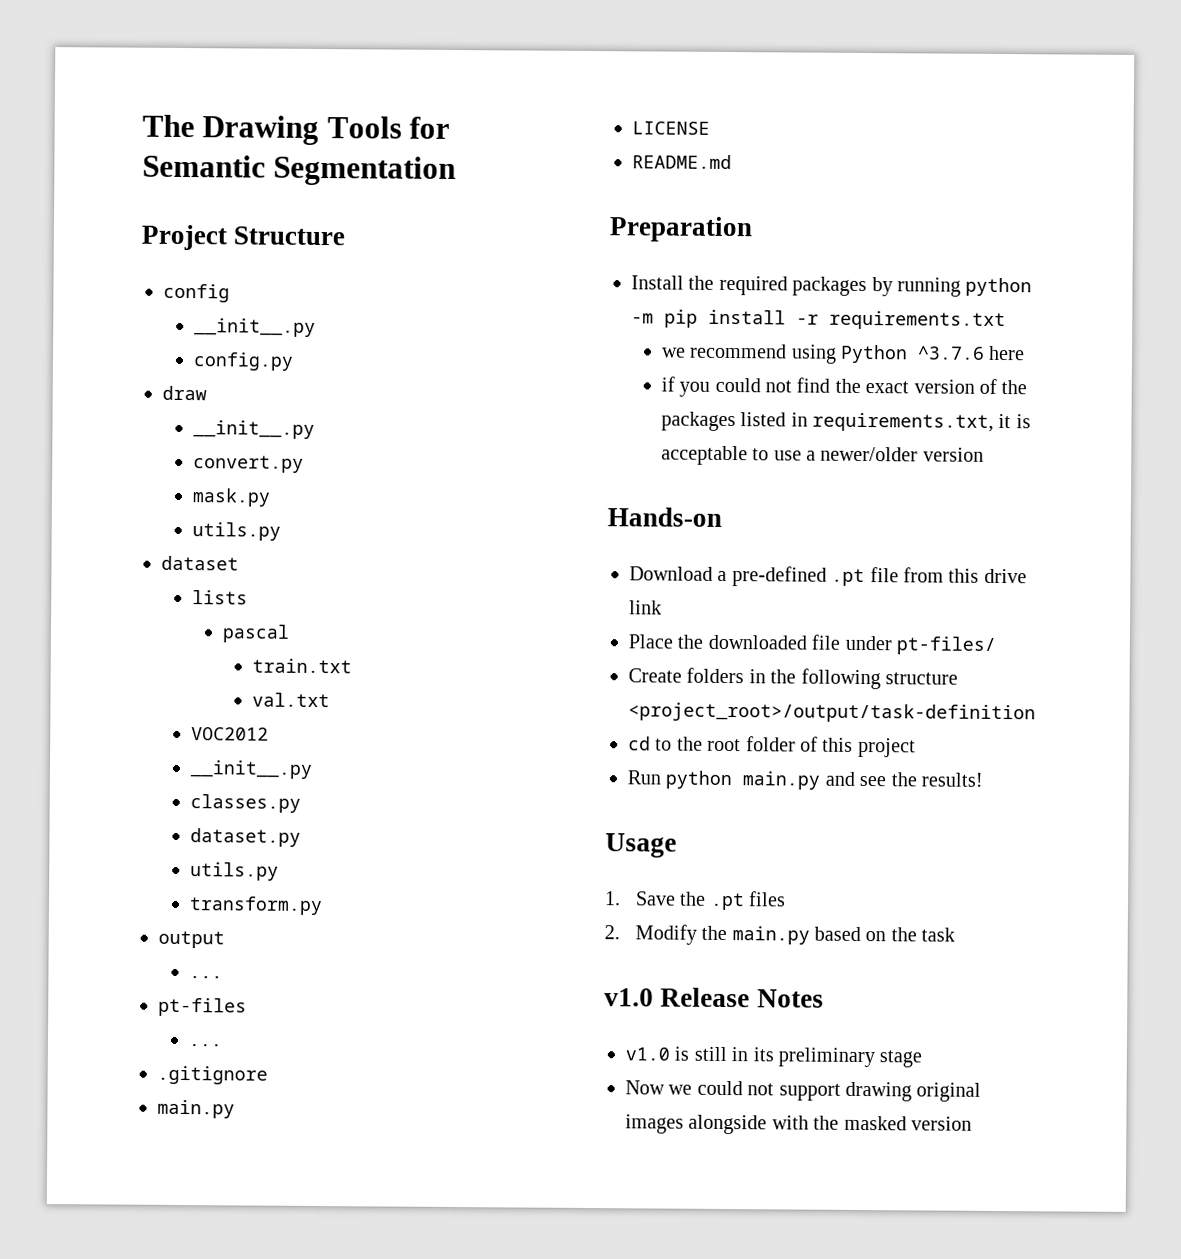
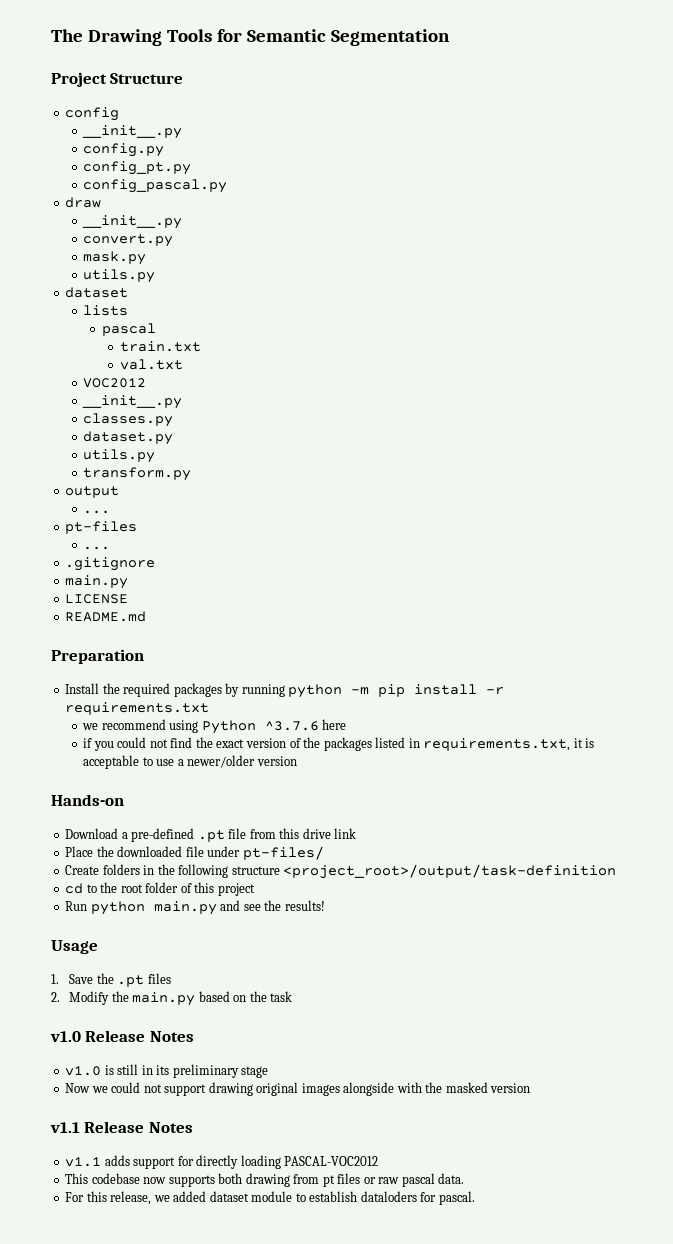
+ config_pt.py
+ config_pascal.py
+ v1.1 Release Notes
+ v1.1 adds support for directly loading PASCAL-VOC2012
+ This codebase now supports both drawing from pt files or raw pascal data.
+ For this release, we added dataset module to establish dataloders for pascal.

